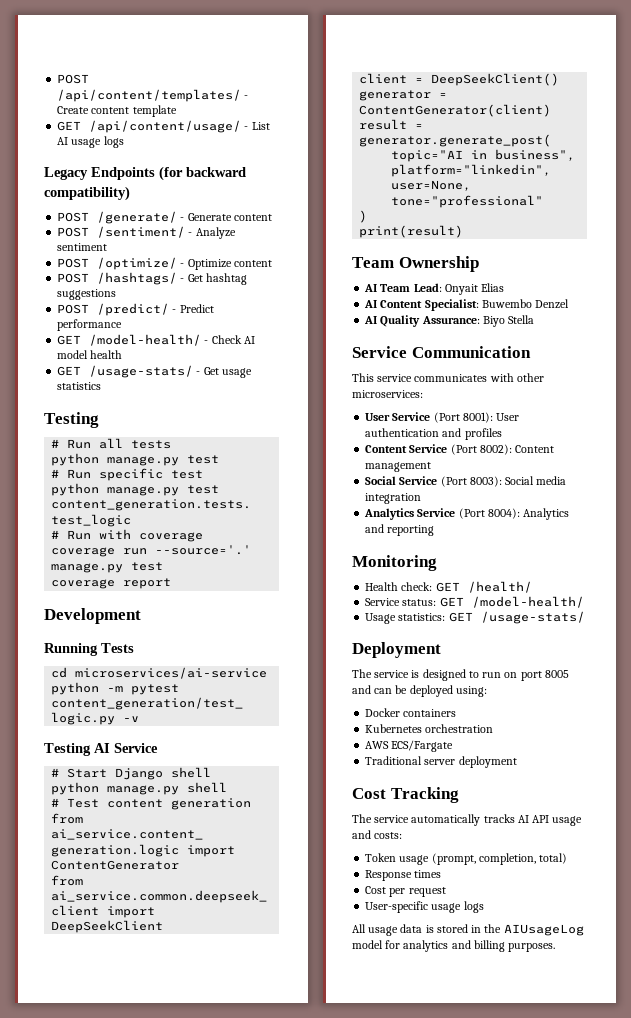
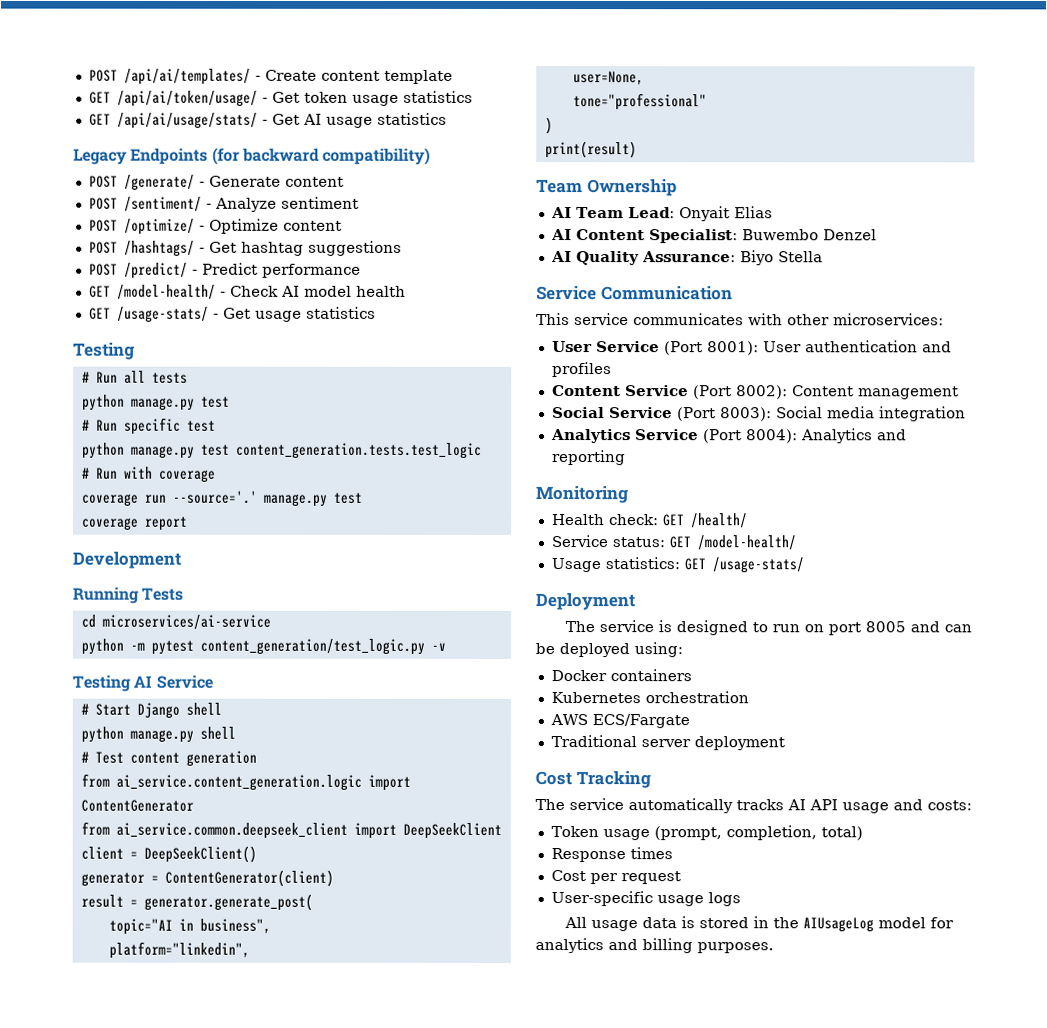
- POST /api/content/templates/ - Create content template
+ POST /api/ai/templates/ - Create content template
- GET /api/content/usage/ - List AI usage logs
+ GET /api/ai/token/usage/ - Get token usage statistics
+ GET /api/ai/usage/stats/ - Get AI usage statistics

